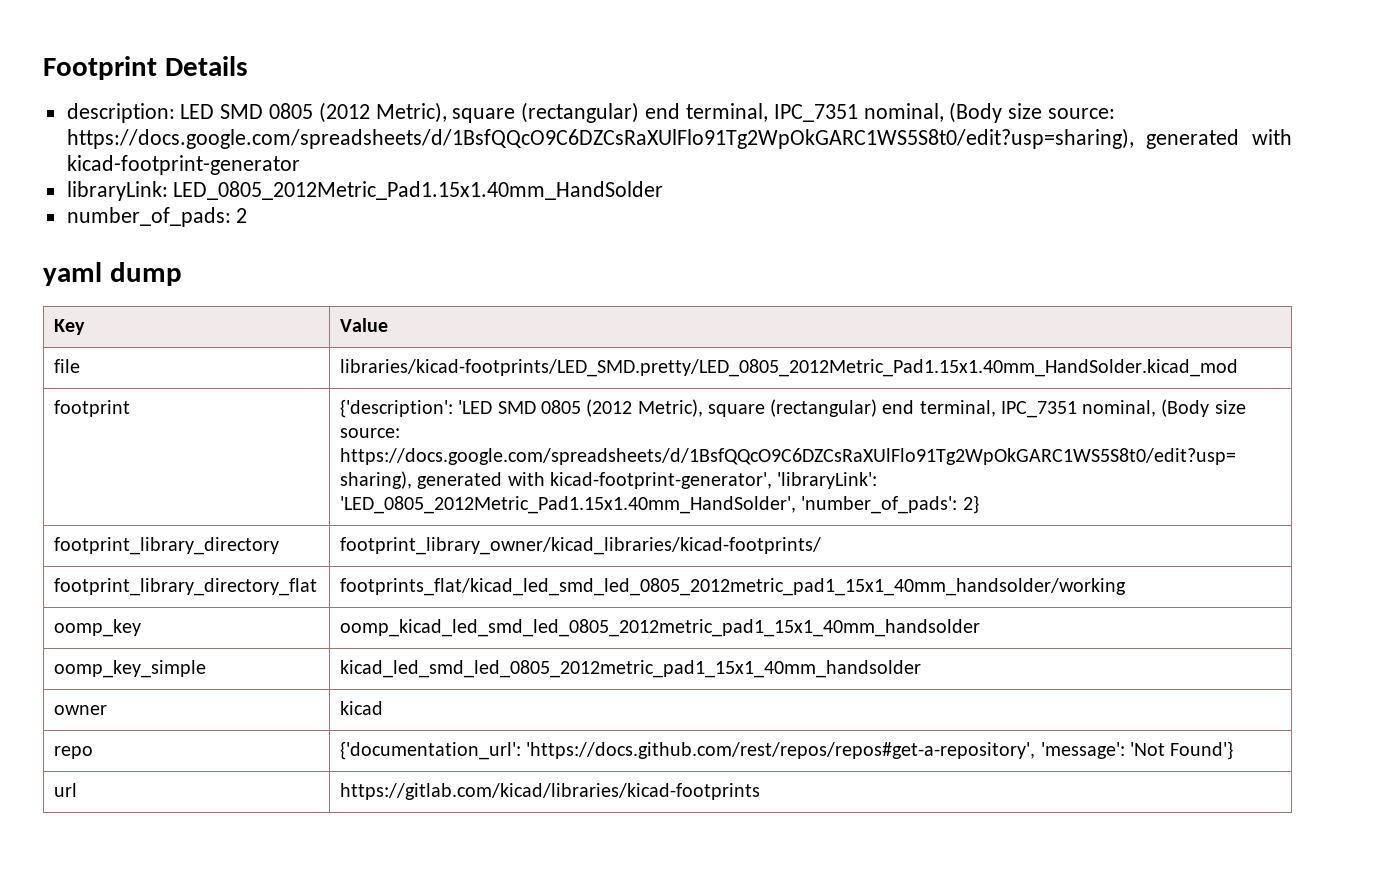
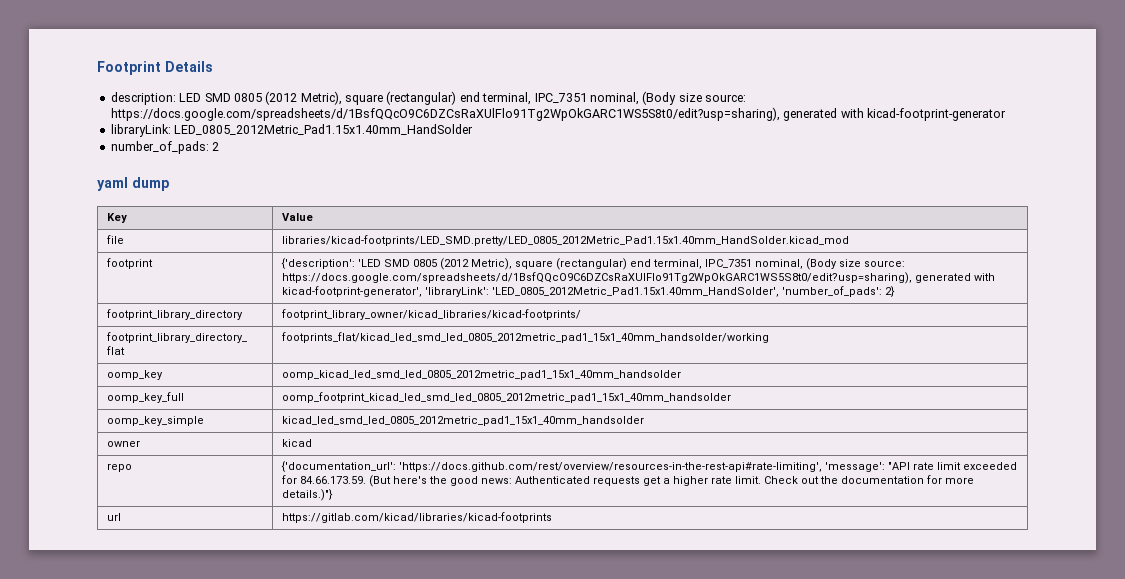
+ oomp_key_full | oomp_footprint_kicad_led_smd_led_0805_2012metric_pad1_15x1_40mm_handsolder
- repo | {'documentation_url': 'https://docs.github.com/rest/repos/repos#get-a-repository', 'message': 'Not Found'}
+ repo | {'documentation_url': 'https://docs.github.com/rest/overview/resources-in-the-rest-api#rate-limiting', 'message': "API rate limit exceeded for 84.66.173.59. (But here's the good news: Authenticated requests get a higher rate limit. Check out the documentation for more details.)"}

